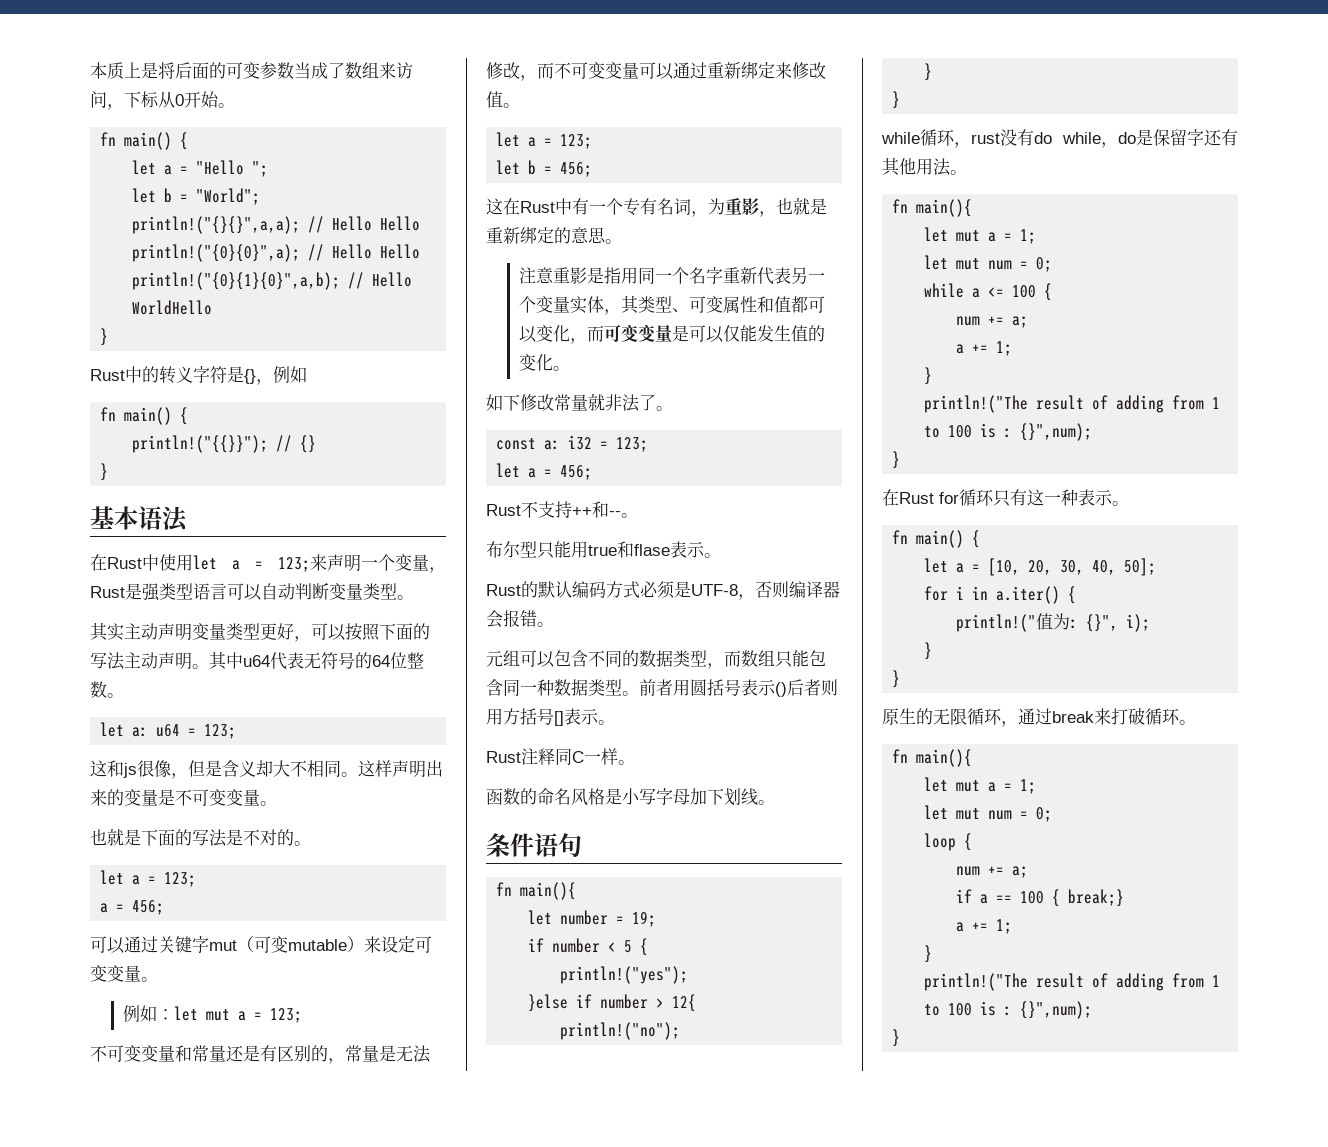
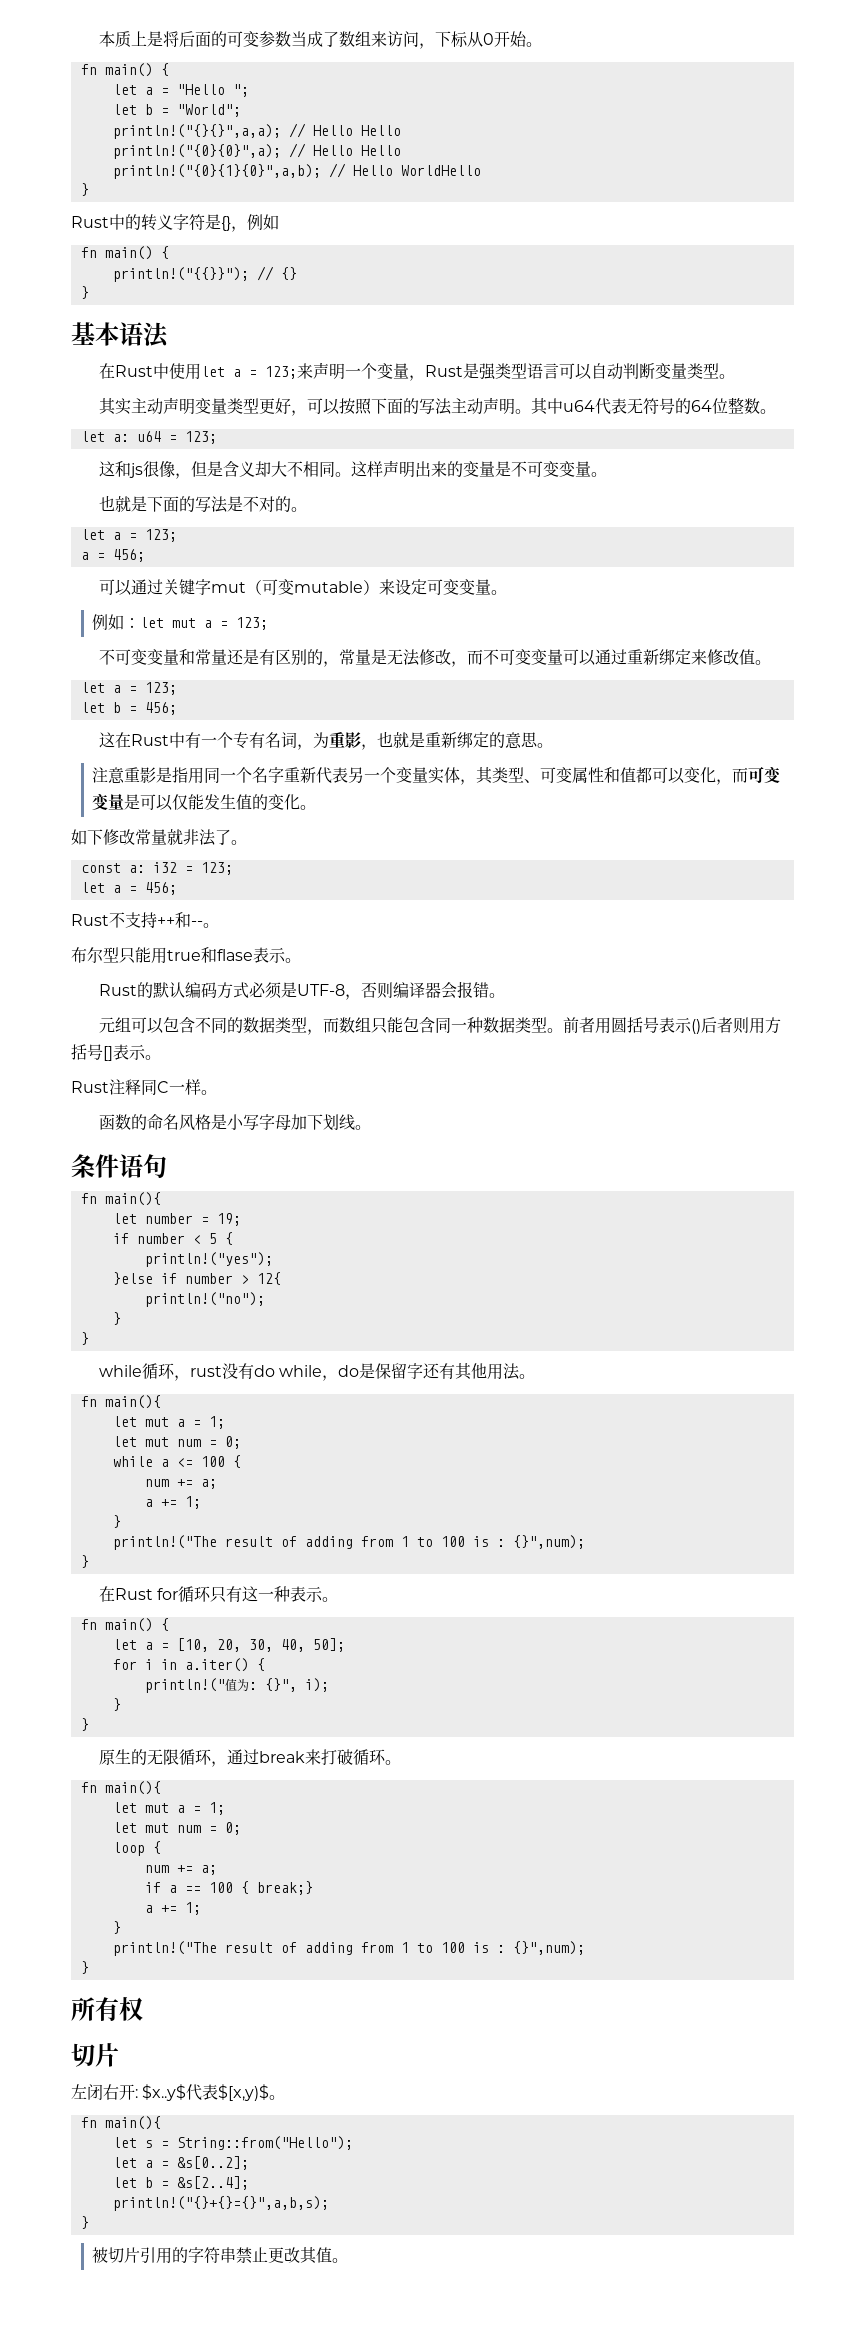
+ 所有权
+ 切片
+ 左闭右开: $x..y$代表$[x,y)$。
+ fn main(){
+ let s = String::from("Hello");
+ let a = &s[0..2];
+ let b = &s[2..4];
+ println!("{}+{}={}",a,b,s);
+ }
+ 被切片引用的字符串禁止更改其值。

